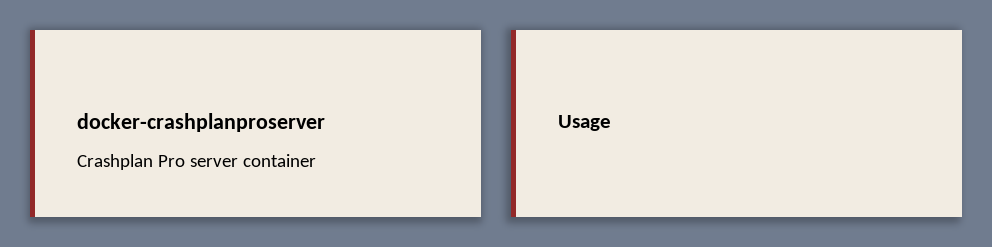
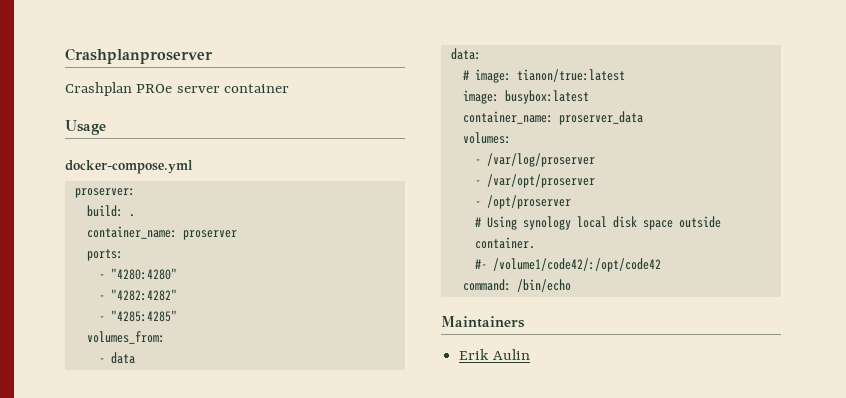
- docker-crashplanproserver
+ Crashplanproserver
- Crashplan Pro server container
+ Crashplan PROe server container
+ docker-compose.yml
+ proserver:
+ build: .
+ container_name: proserver
+ ports:
+ - "4280:4280"
+ - "4282:4282"
+ - "4285:4285"
+ volumes_from:
+ - data
+ data:
+ # image: tianon/true:latest
+ image: busybox:latest
+ container_name: proserver_data
+ volumes:
+ - /var/log/proserver
+ - /var/opt/proserver
+ - /opt/proserver
+ # Using synology local disk space outside container.
+ #- /volume1/code42/:/opt/code42
+ command: /bin/echo
+ Maintainers
+ Erik Aulin

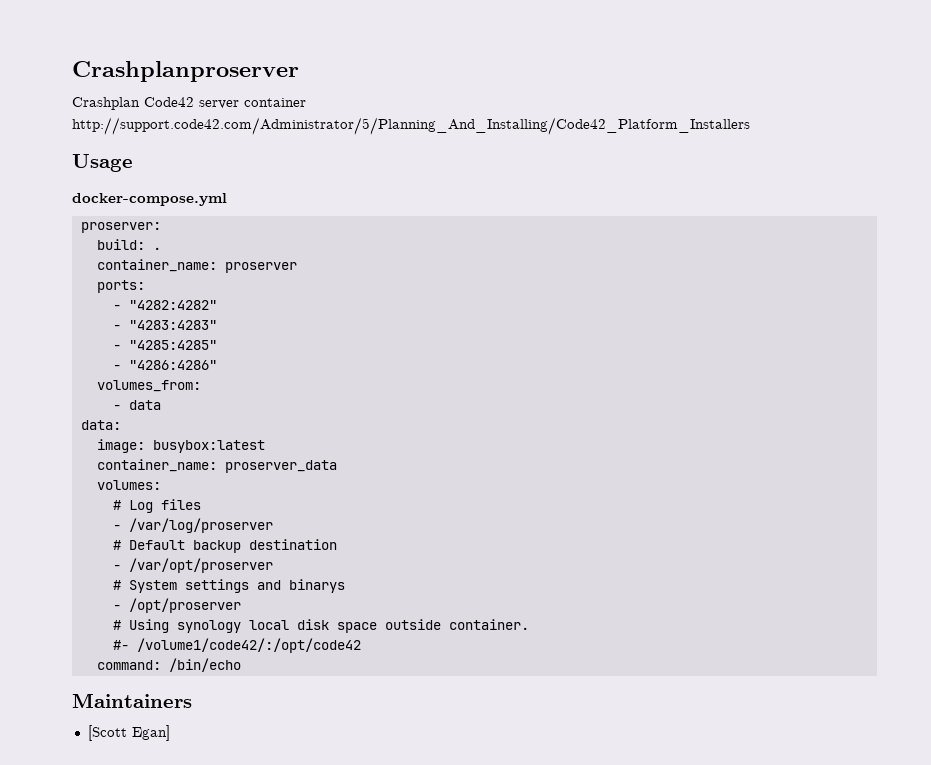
- Crashplan PROe server container
+ Crashplan Code42 server container http://support.code42.com/Administrator/5/Planning_And_Installing/Code42_Platform_Installers
- - "4280:4280"
+ - "4283:4283"
+ - "4286:4286"
- # image: tianon/true:latest
+ # Log files
+ # Default backup destination
  - /var/opt/proserver
+ # System settings and binarys
- Erik Aulin
+ [Scott Egan]

